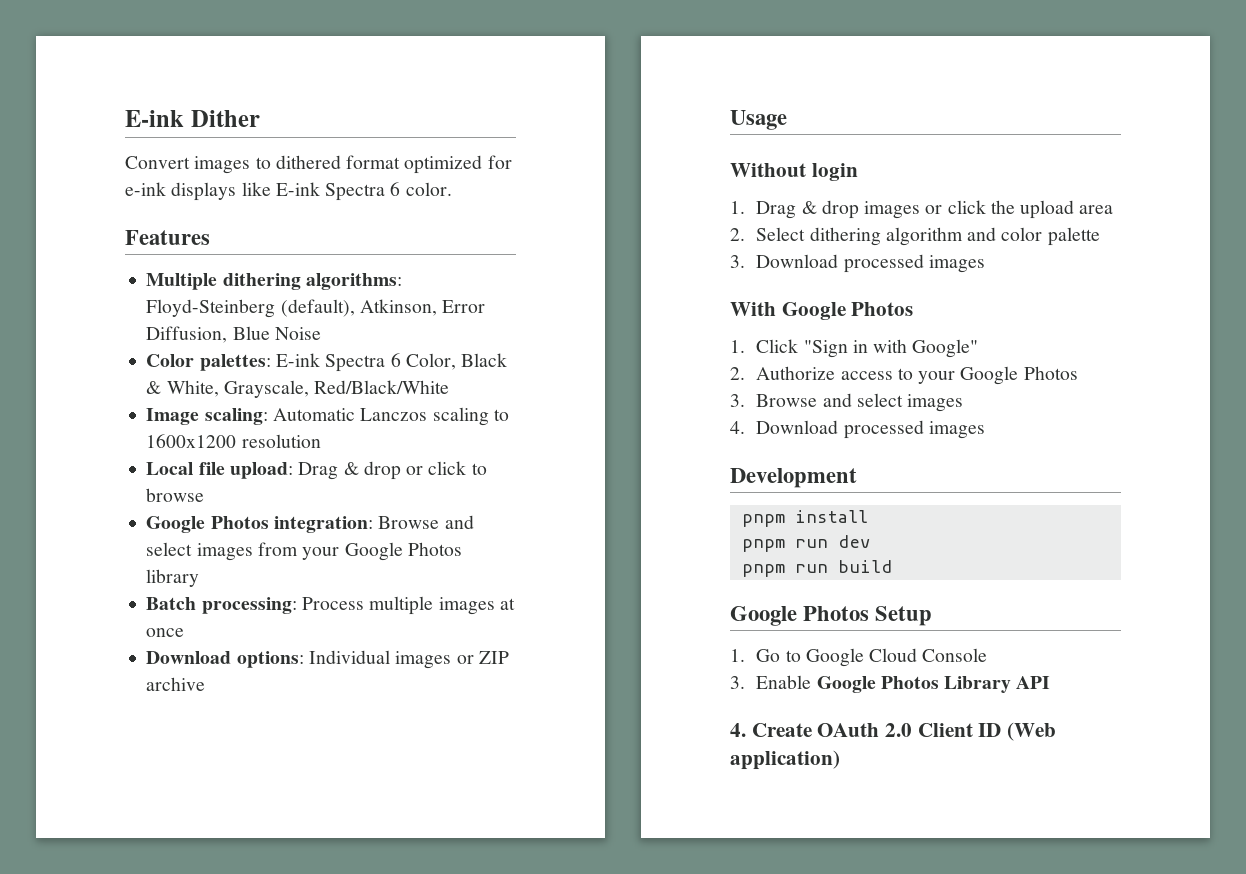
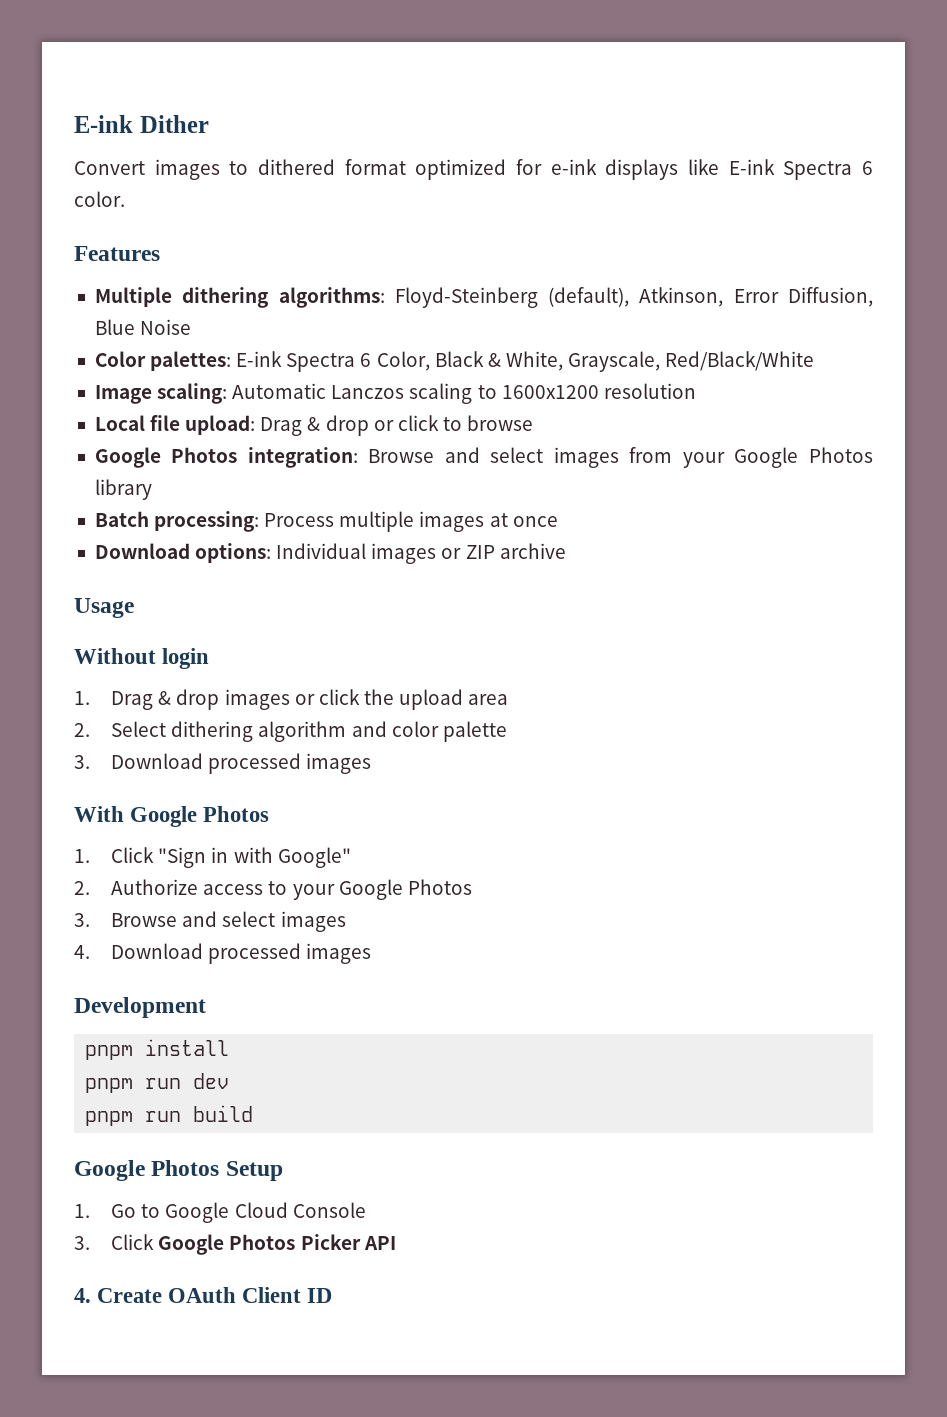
- 3. Enable Google Photos Library API
+ 3. Click Google Photos Picker API
- 4. Create OAuth 2.0 Client ID (Web application)
+ 4. Create OAuth Client ID

